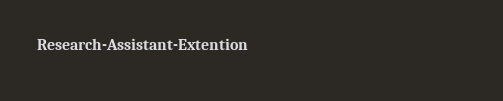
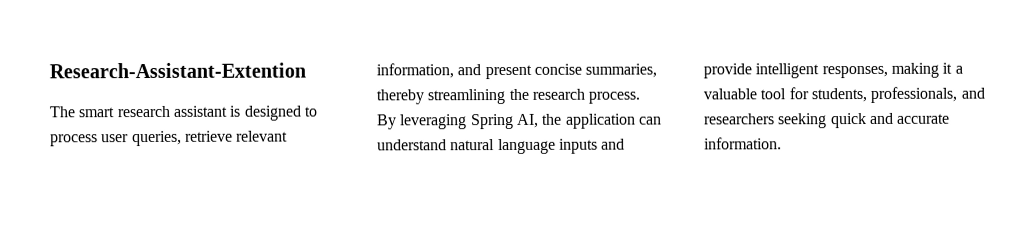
+ The smart research assistant is designed to process user queries, retrieve relevant information, and present concise summaries, thereby streamlining the research process. By leveraging Spring AI, the application can understand natural language inputs and provide intelligent responses, making it a valuable tool for students, professionals, and researchers seeking quick and accurate information.

